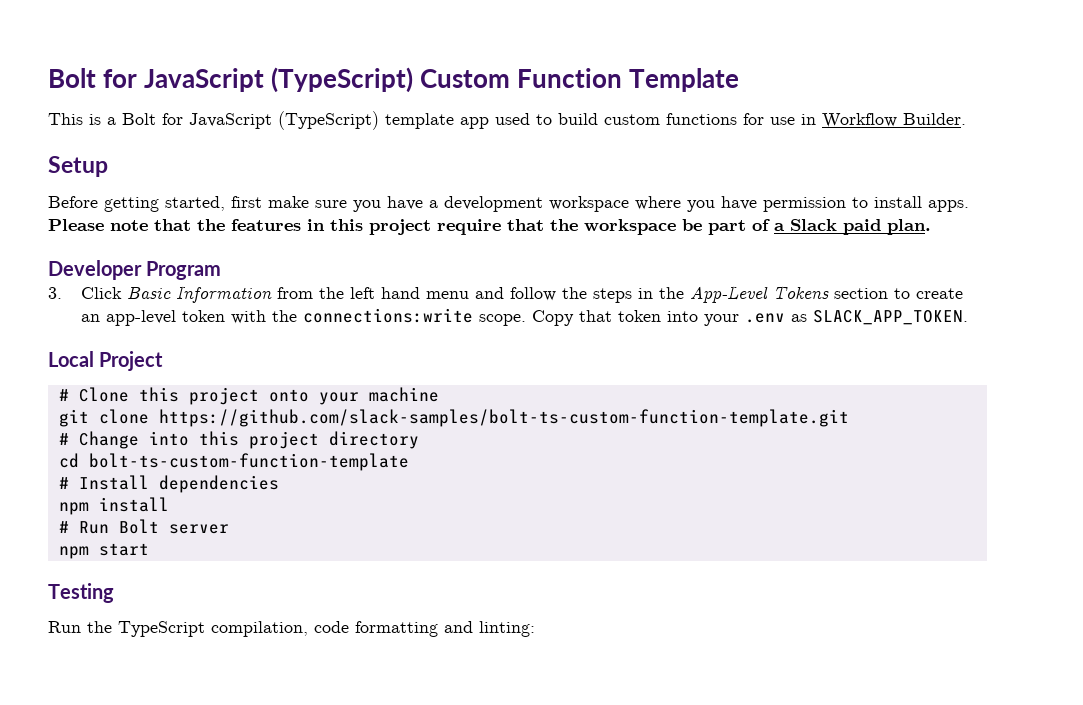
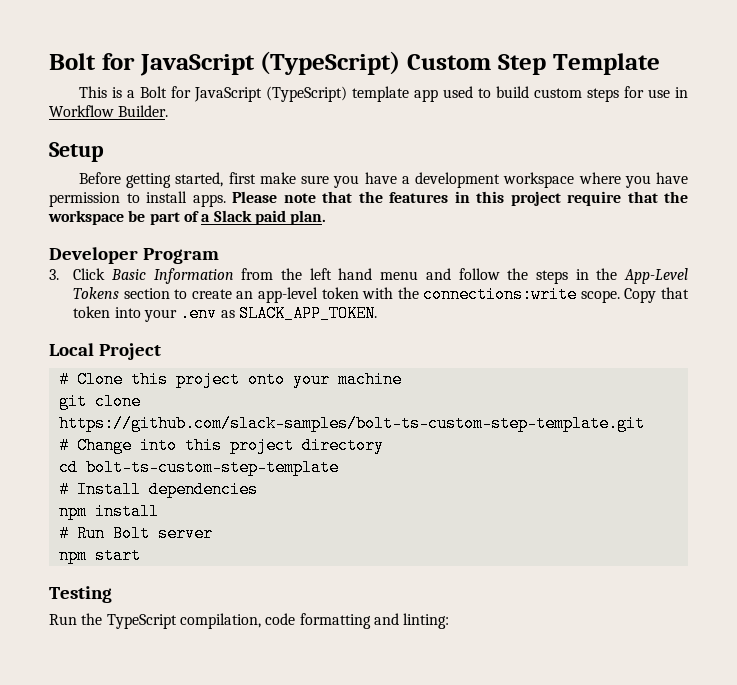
- Bolt for JavaScript (TypeScript) Custom Function Template
+ Bolt for JavaScript (TypeScript) Custom Step Template
- This is a Bolt for JavaScript (TypeScript) template app used to build custom functions for use in Workflow Builder.
+ This is a Bolt for JavaScript (TypeScript) template app used to build custom steps for use in Workflow Builder.
- git clone https://github.com/slack-samples/bolt-ts-custom-function-template.git
+ git clone https://github.com/slack-samples/bolt-ts-custom-step-template.git
- cd bolt-ts-custom-function-template
+ cd bolt-ts-custom-step-template

